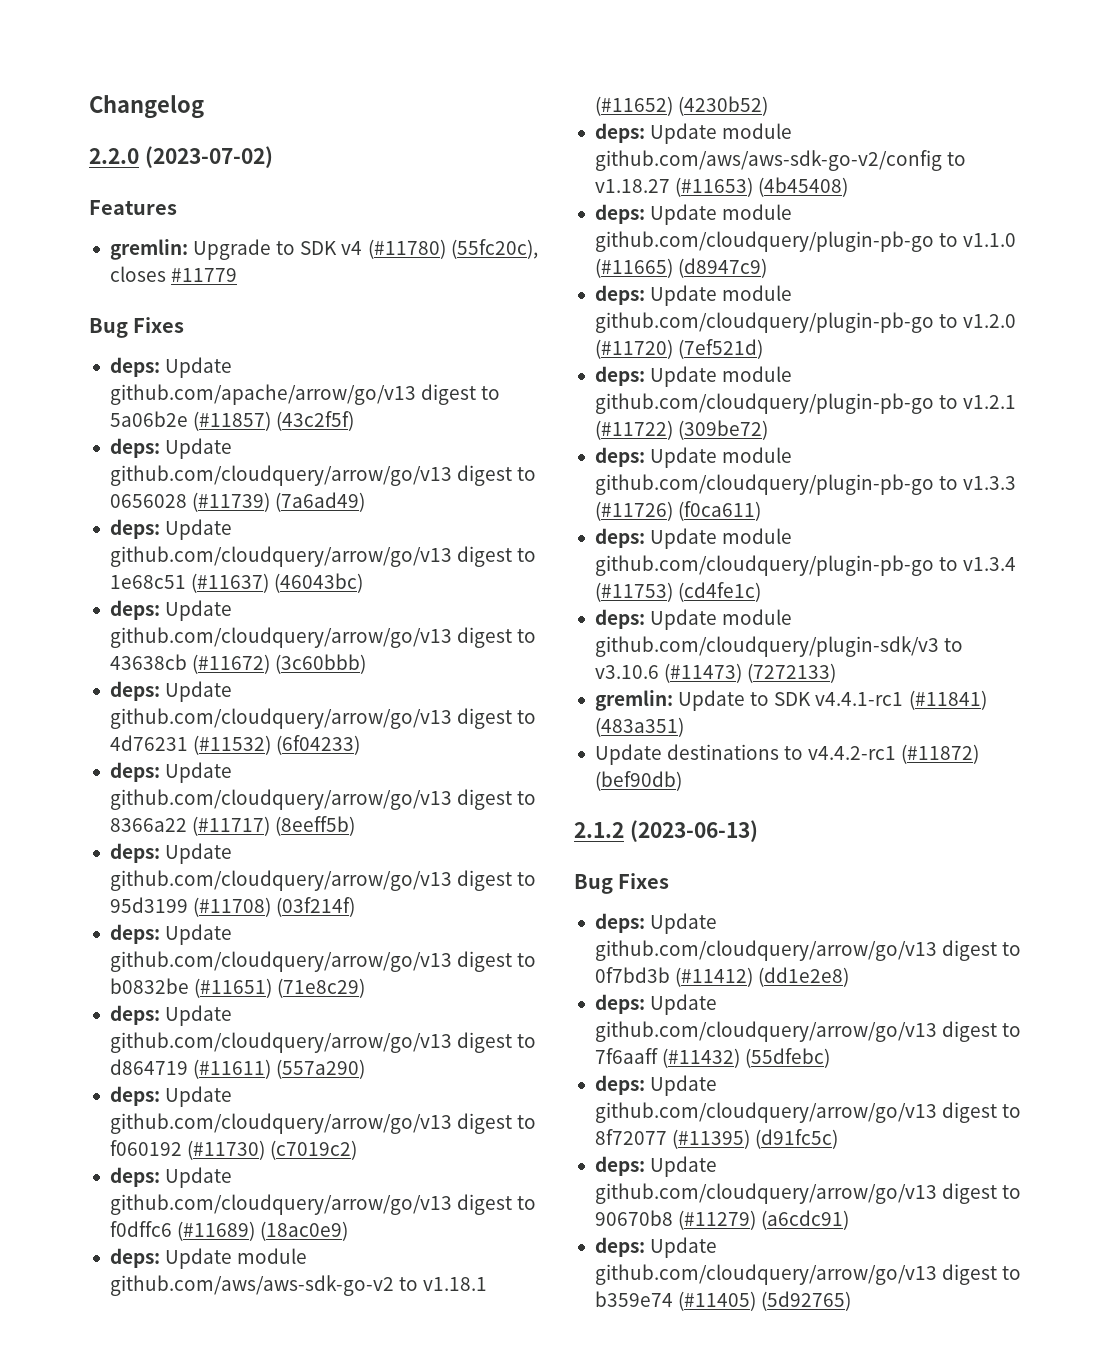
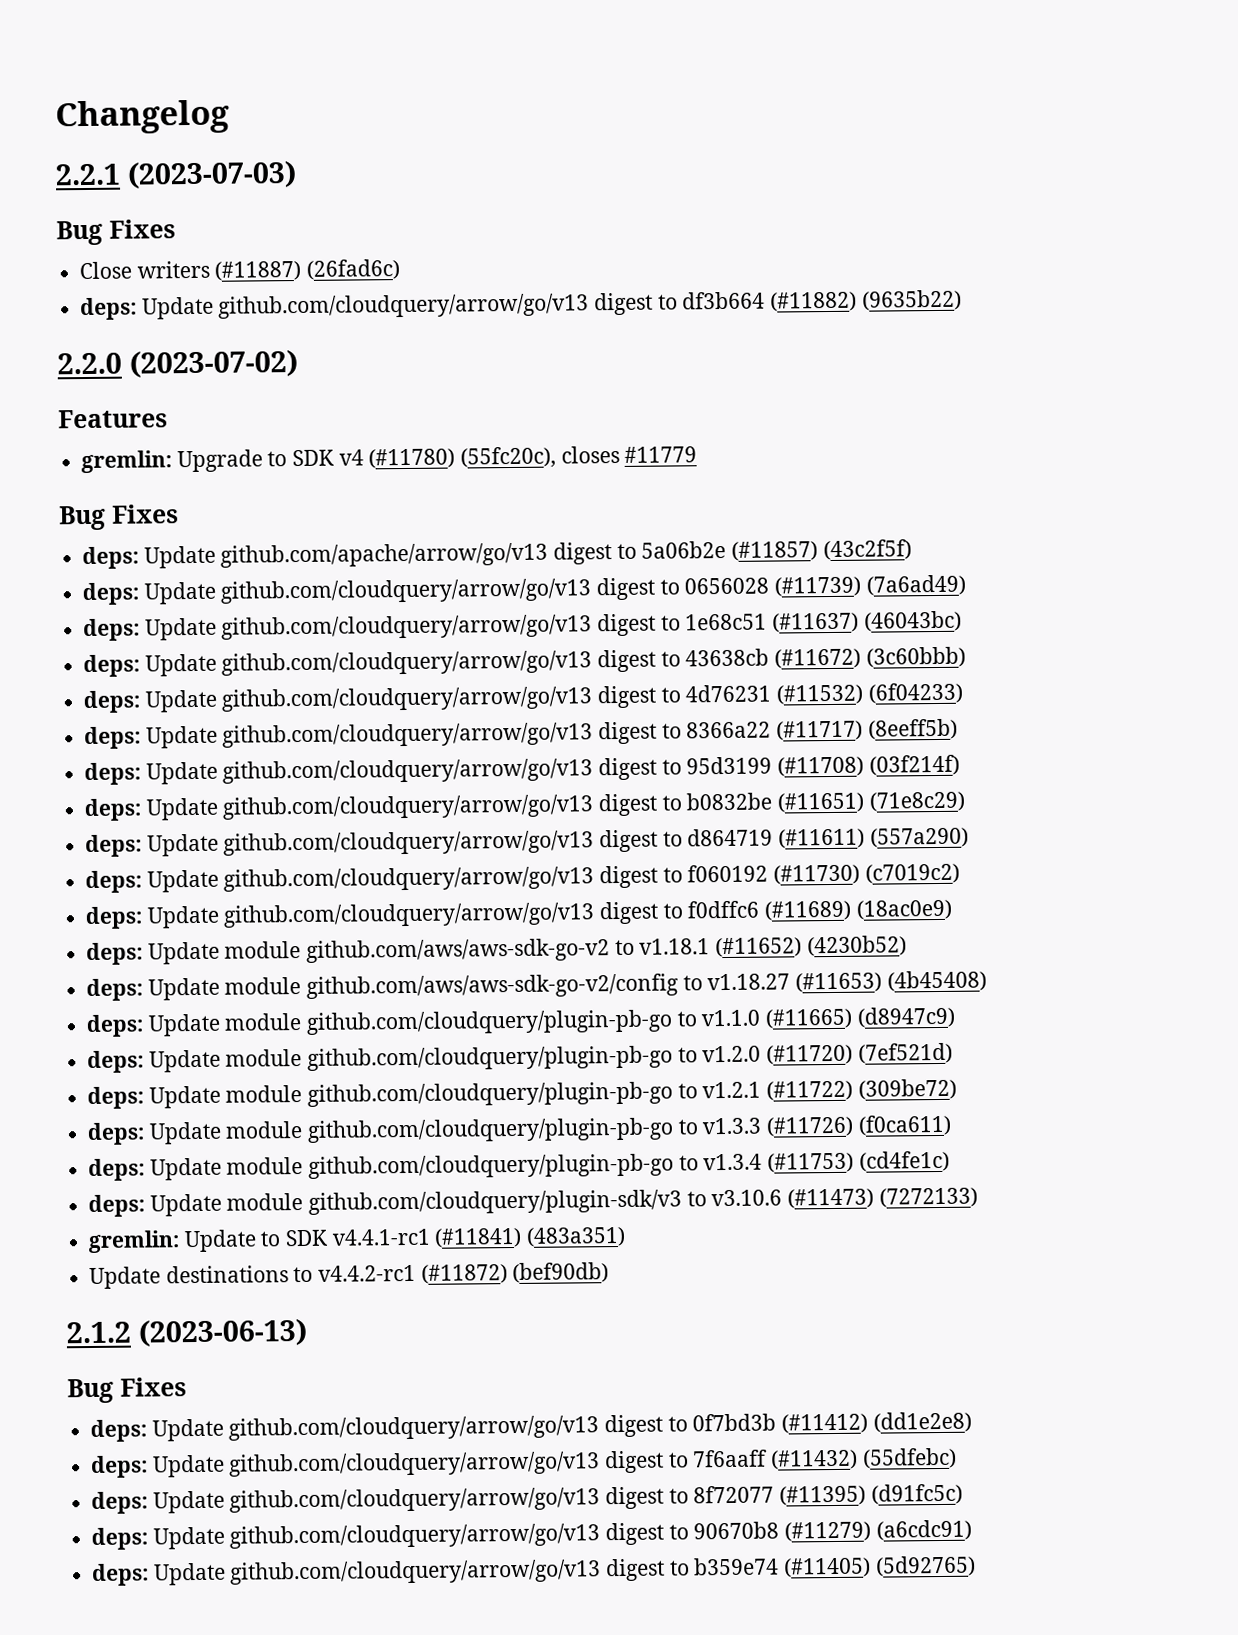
+ 2.2.1 (2023-07-03)
+ Bug Fixes
+ Close writers (#11887) (26fad6c)
+ deps: Update github.com/cloudquery/arrow/go/v13 digest to df3b664 (#11882) (9635b22)

